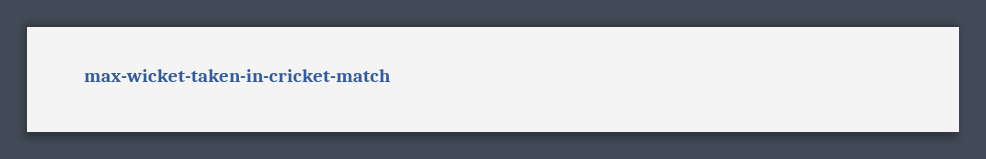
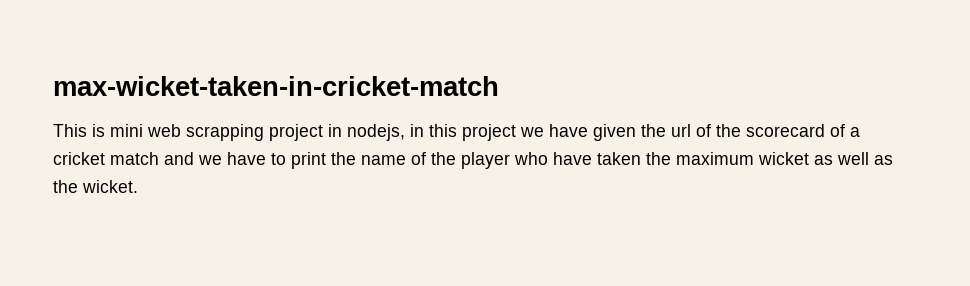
+ This is mini web scrapping project in nodejs, in this project we have given the url of the scorecard of a cricket match and we have to print the name of the player who have taken the maximum wicket as well as the wicket.

